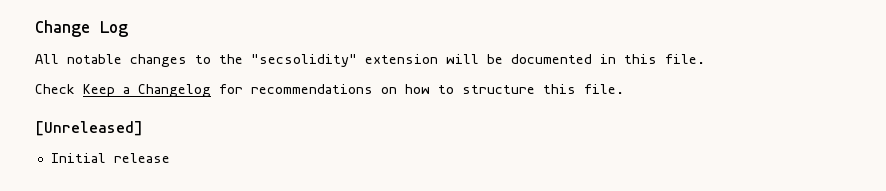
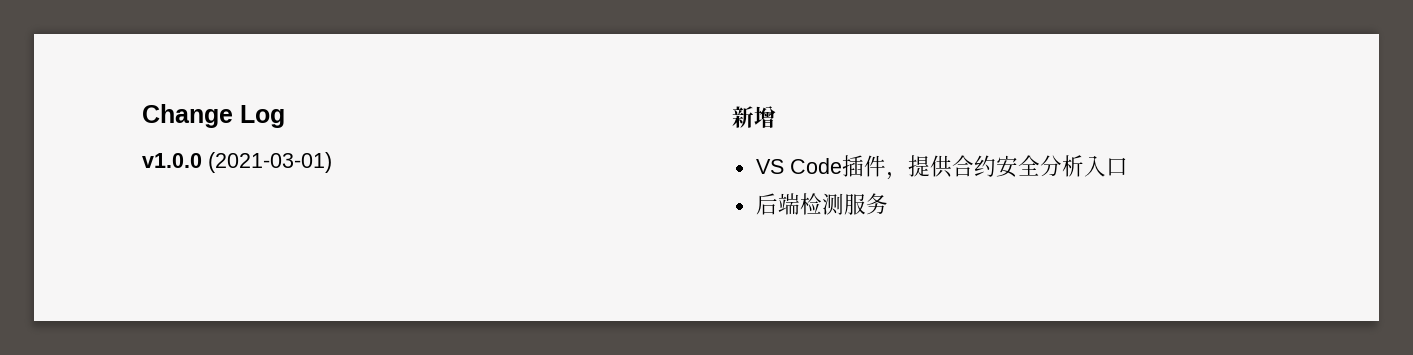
- All notable changes to the "secsolidity" extension will be documented in this file.
- Check Keep a Changelog for recommendations on how to structure this file.
- [Unreleased]
- Initial release
+ v1.0.0 (2021-03-01)
+ 新增
+ VS Code插件，提供合约安全分析入口
+ 后端检测服务

